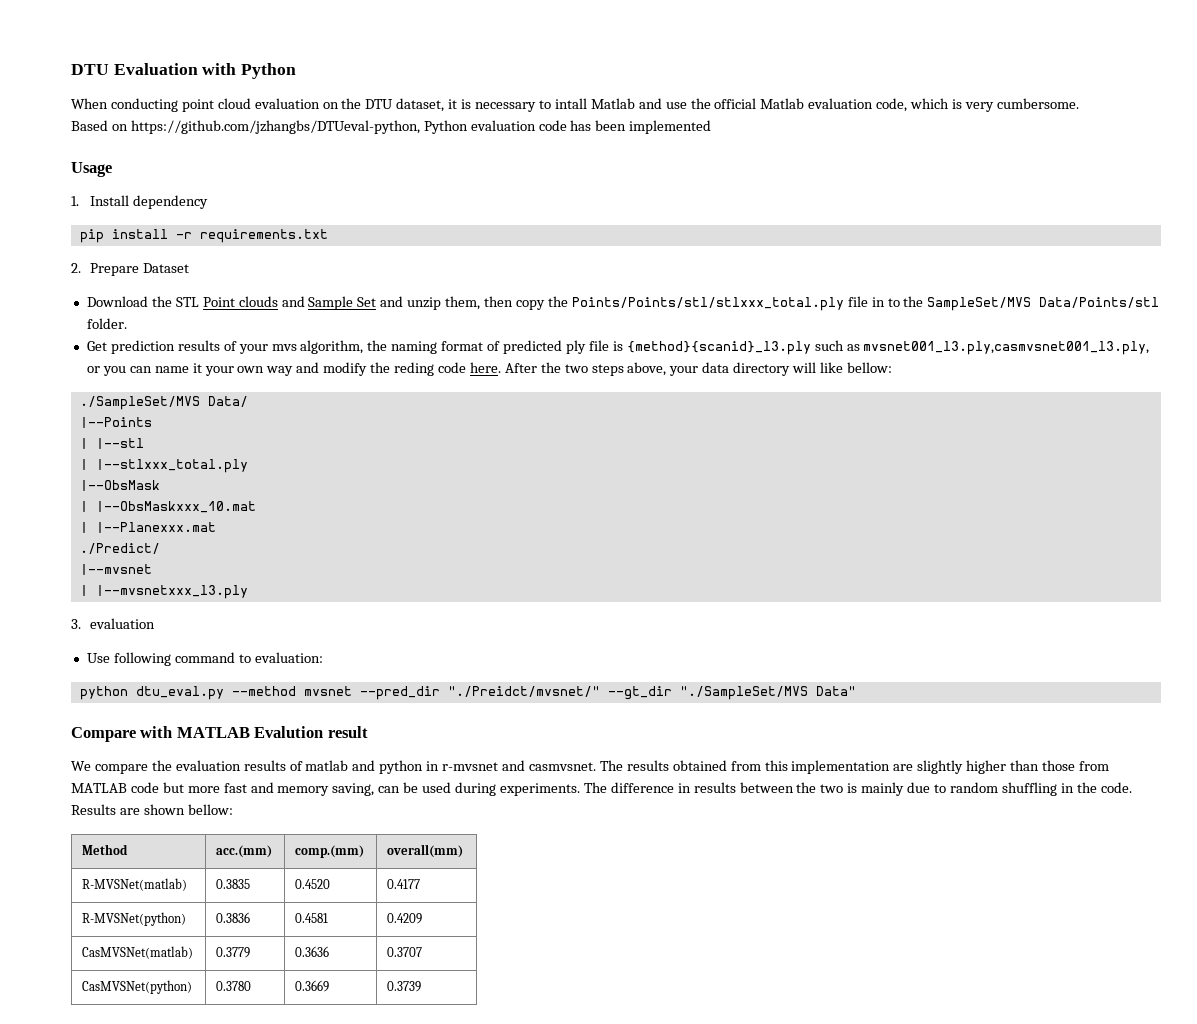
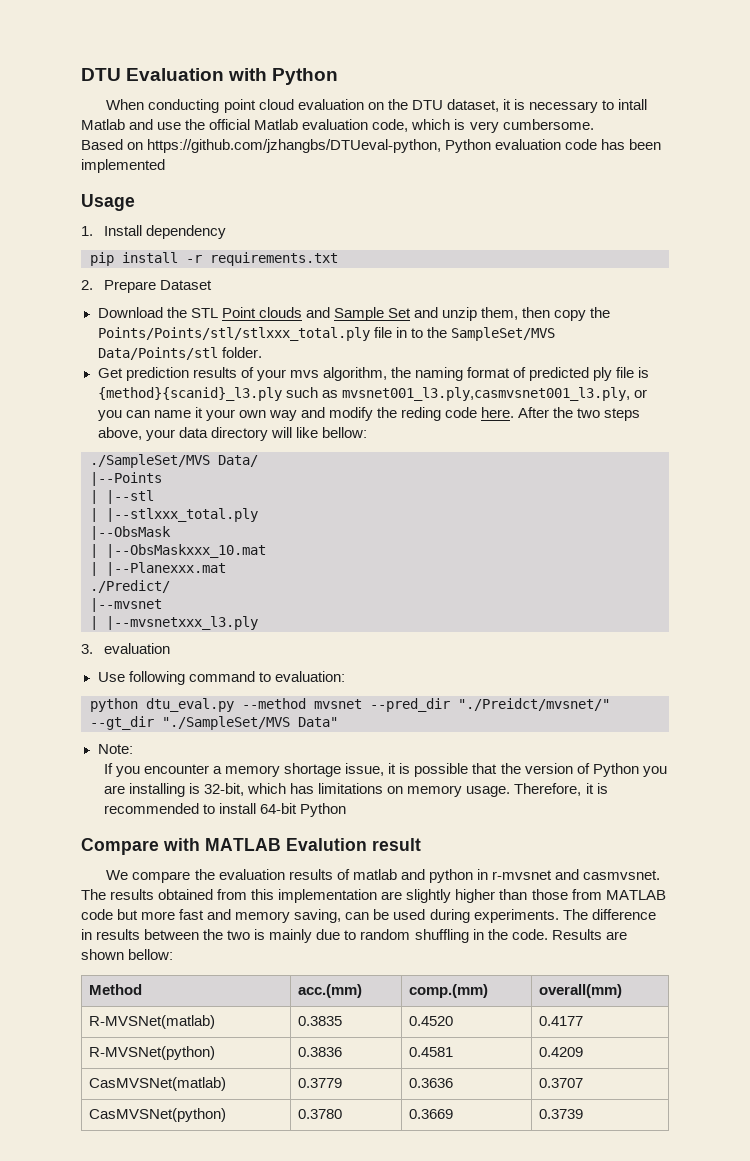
+ Note:
+ If you encounter a memory shortage issue, it is possible that the version of Python you are installing is 32-bit, which has limitations on memory usage. Therefore, it is recommended to install 64-bit Python

